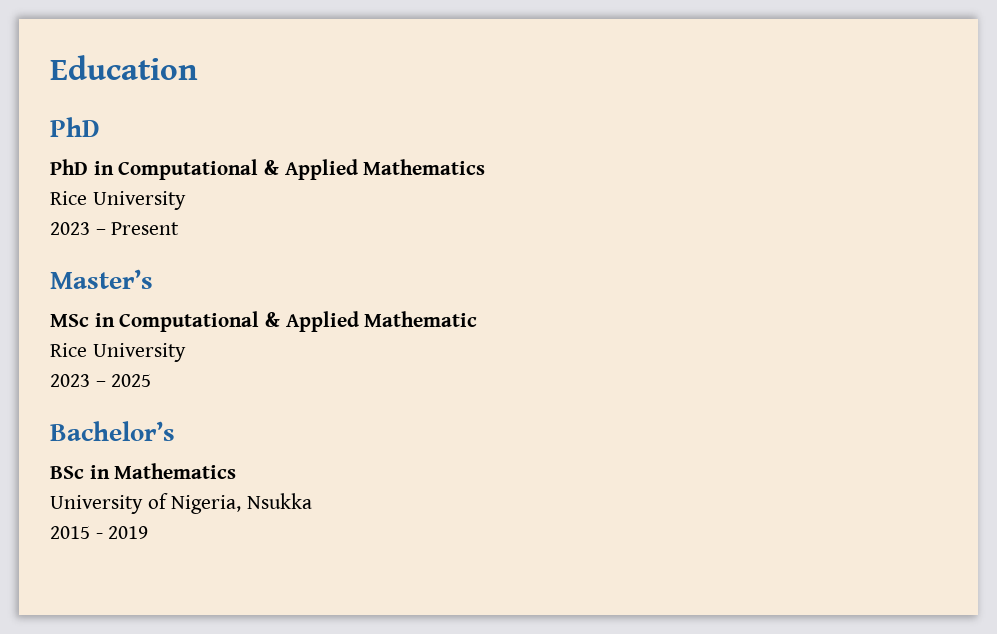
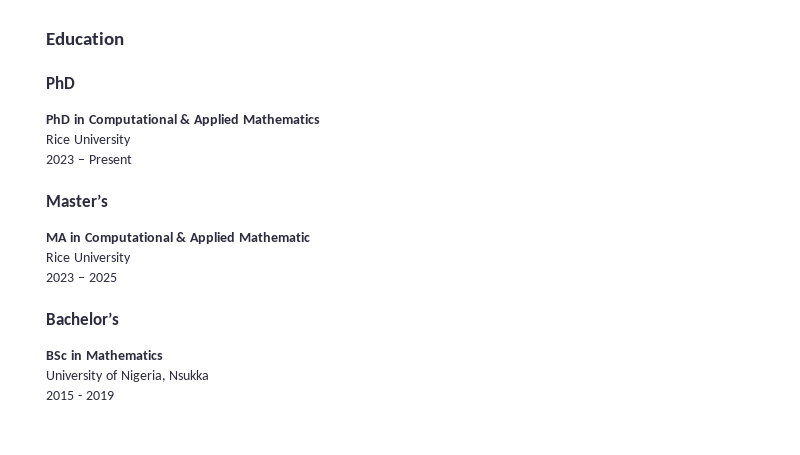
- MSc in Computational & Applied Mathematic
+ MA in Computational & Applied Mathematic

